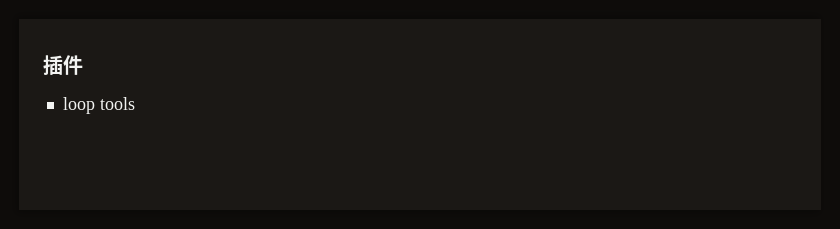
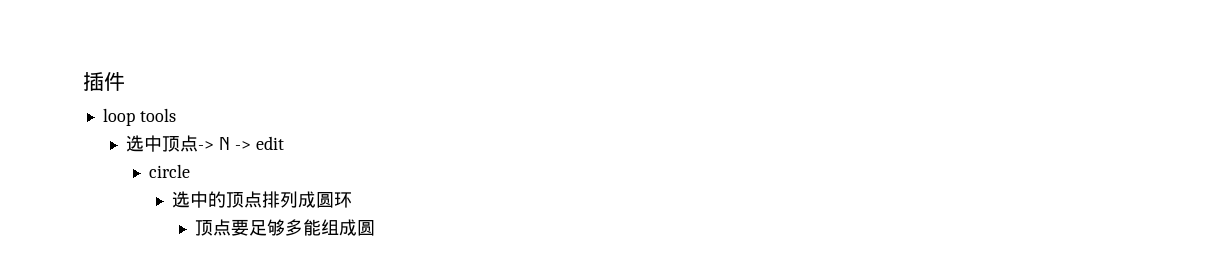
+ 选中顶点-> N -> edit
+ circle
+ 选中的顶点排列成圆环
+ 顶点要足够多能组成圆

